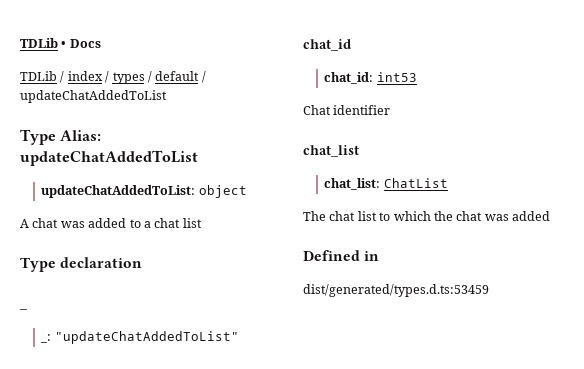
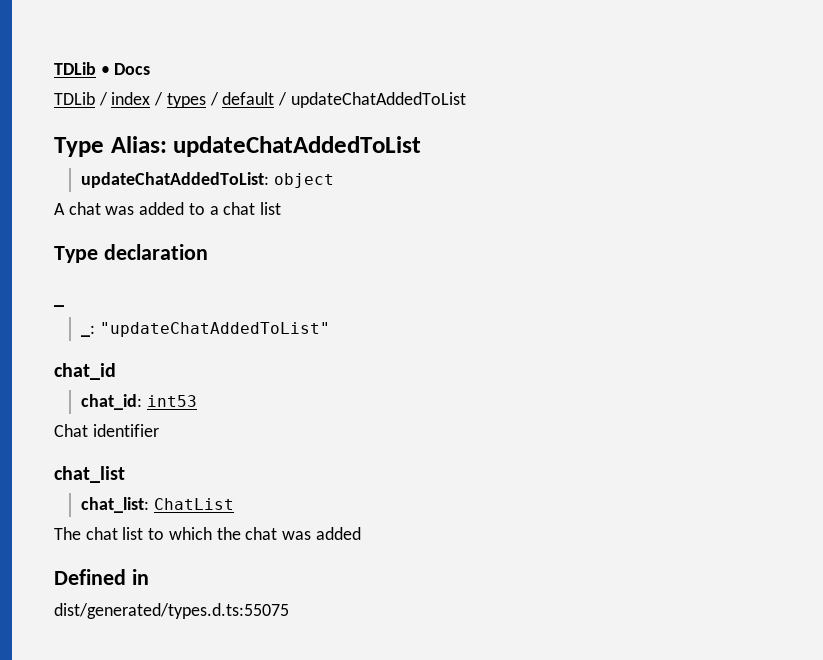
- dist/generated/types.d.ts:53459
+ dist/generated/types.d.ts:55075

